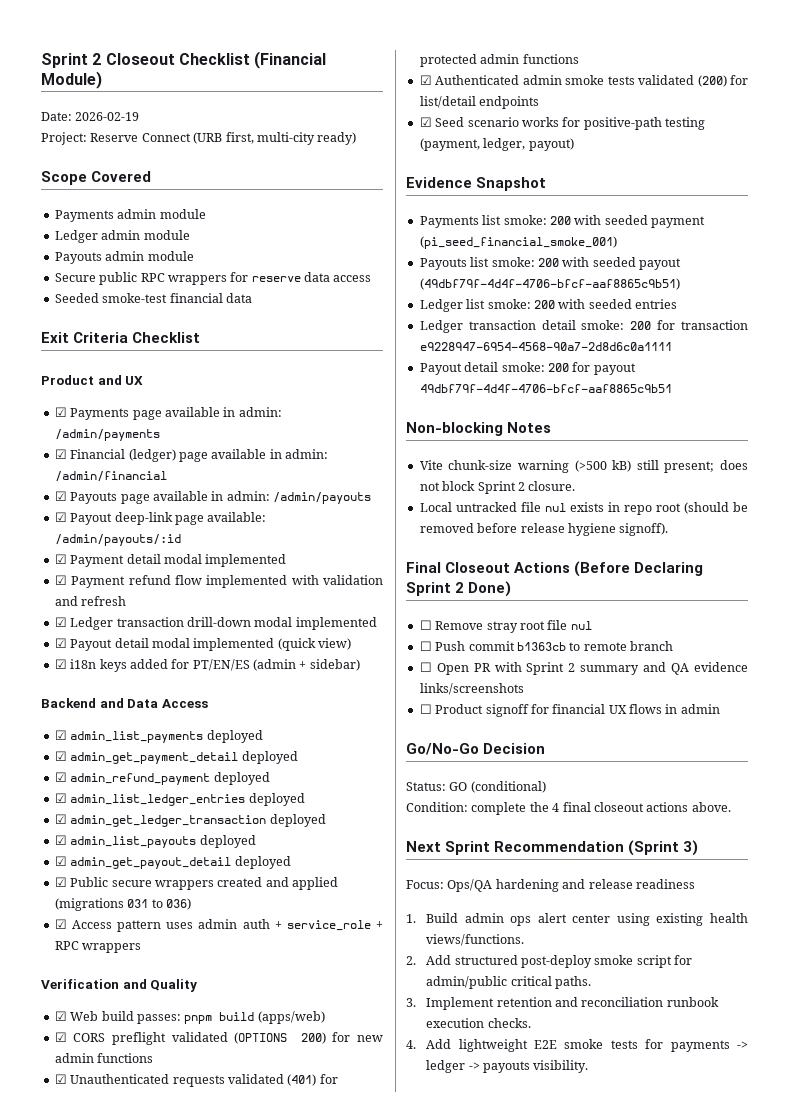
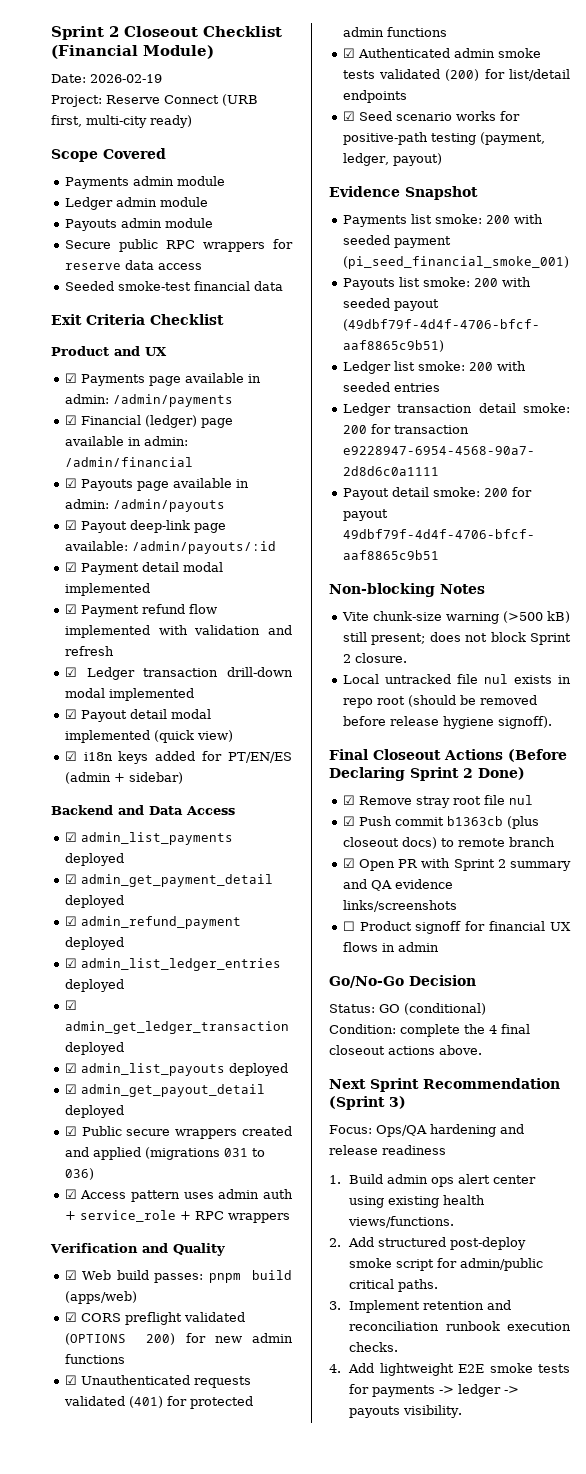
- ☐ Remove stray root file nul
+ ☑ Remove stray root file nul
- ☐ Push commit b1363cb to remote branch
+ ☑ Push commit b1363cb (plus closeout docs) to remote branch
- ☐ Open PR with Sprint 2 summary and QA evidence links/screenshots
+ ☑ Open PR with Sprint 2 summary and QA evidence links/screenshots

